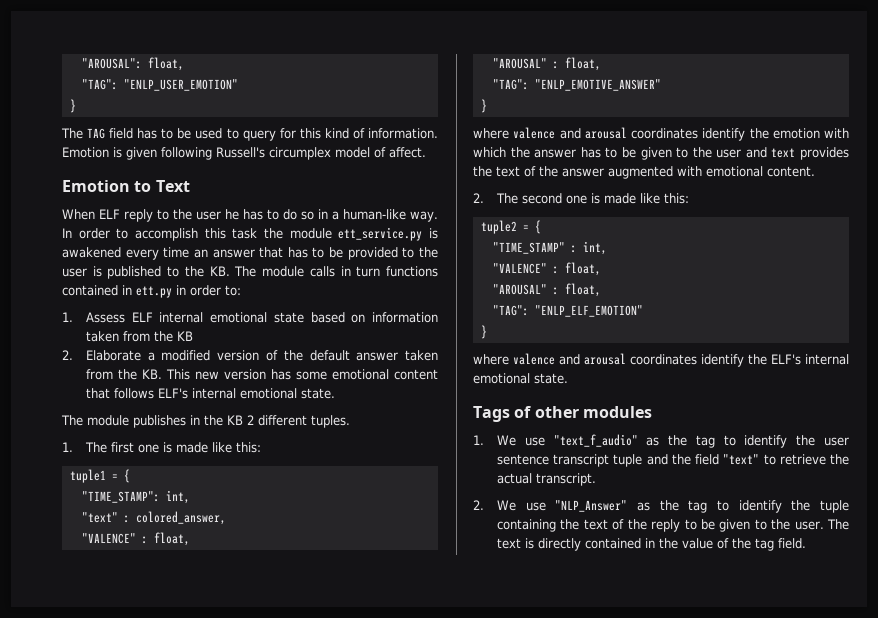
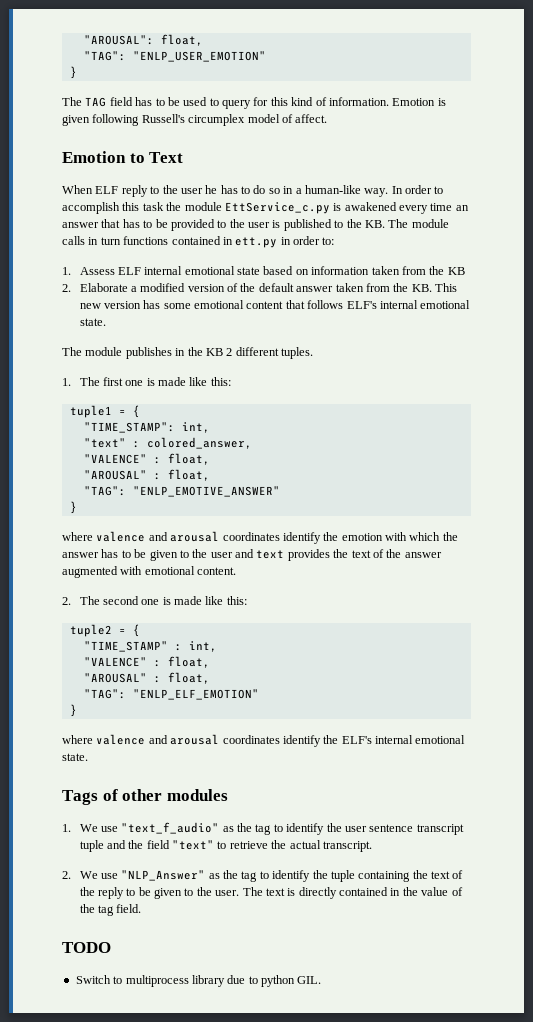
- In order to accomplish this task the module ett_service.py is awakened every time an answer that has to be provided to the user is published to the KB. The module calls in turn functions contained in ett.py in order to:
+ In order to accomplish this task the module EttService_c.py is awakened every time an answer that has to be provided to the user is published to the KB. The module calls in turn functions contained in ett.py in order to:
+ TODO
+ Switch to multiprocess library due to python GIL.

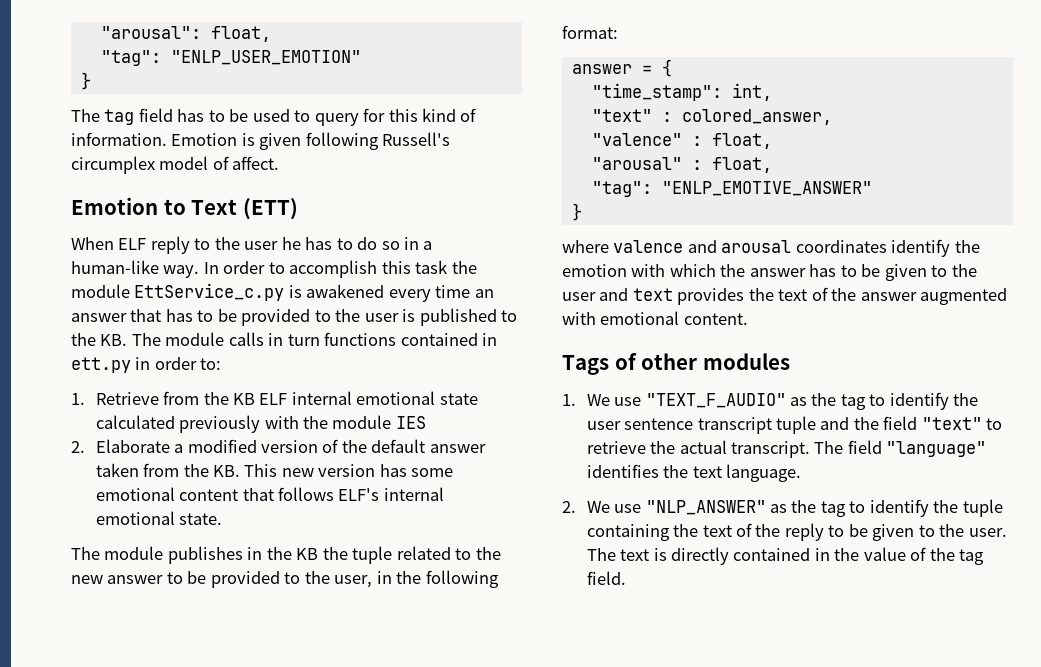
- "AROUSAL": float,
- "TAG": "ENLP_USER_EMOTION"
+ "arousal": float,
+ "tag": "ENLP_USER_EMOTION"
- The TAG field has to be used to query for this kind of information.
+ The tag field has to be used to query for this kind of information.
- Emotion to Text
+ Emotion to Text (ETT)
- 1. Assess ELF internal emotional state based on information taken from the KB
+ 1. Retrieve from the KB ELF internal emotional state calculated previously with the module IES
- The module publishes in the KB 2 different tuples.
- 1. The first one is made like this:
- tuple1 = {
- "TIME_STAMP": int,
+ The module publishes in the KB the tuple related to the new answer to be provided to the user, in the following format:
+ answer = {
+ "time_stamp": int,
  "text" : colored_answer,
- "VALENCE" : float,
- "AROUSAL" : float,
- "TAG": "ENLP_EMOTIVE_ANSWER"
+ "valence" : float,
+ "arousal" : float,
+ "tag": "ENLP_EMOTIVE_ANSWER"
- 2. The second one is made like this:
- tuple2 = {
- "TIME_STAMP" : int,
- "VALENCE" : float,
- "AROUSAL" : float,
- "TAG": "ENLP_ELF_EMOTION"
- }
- where valence and arousal coordinates identify the ELF's internal emotional state.
- 1. We use "text_f_audio" as the tag to identify the user sentence transcript tuple and the field "text" to retrieve the actual transcript.
+ 1. We use "TEXT_F_AUDIO" as the tag to identify the user sentence transcript tuple and the field "text" to retrieve the actual transcript. The field "language" identifies the text language.
- 2. We use "NLP_Answer" as the tag to identify the tuple containing the text of the reply to be given to the user.
+ 2. We use "NLP_ANSWER" as the tag to identify the tuple containing the text of the reply to be given to the user.
- TODO
- Switch to multiprocess library due to python GIL.

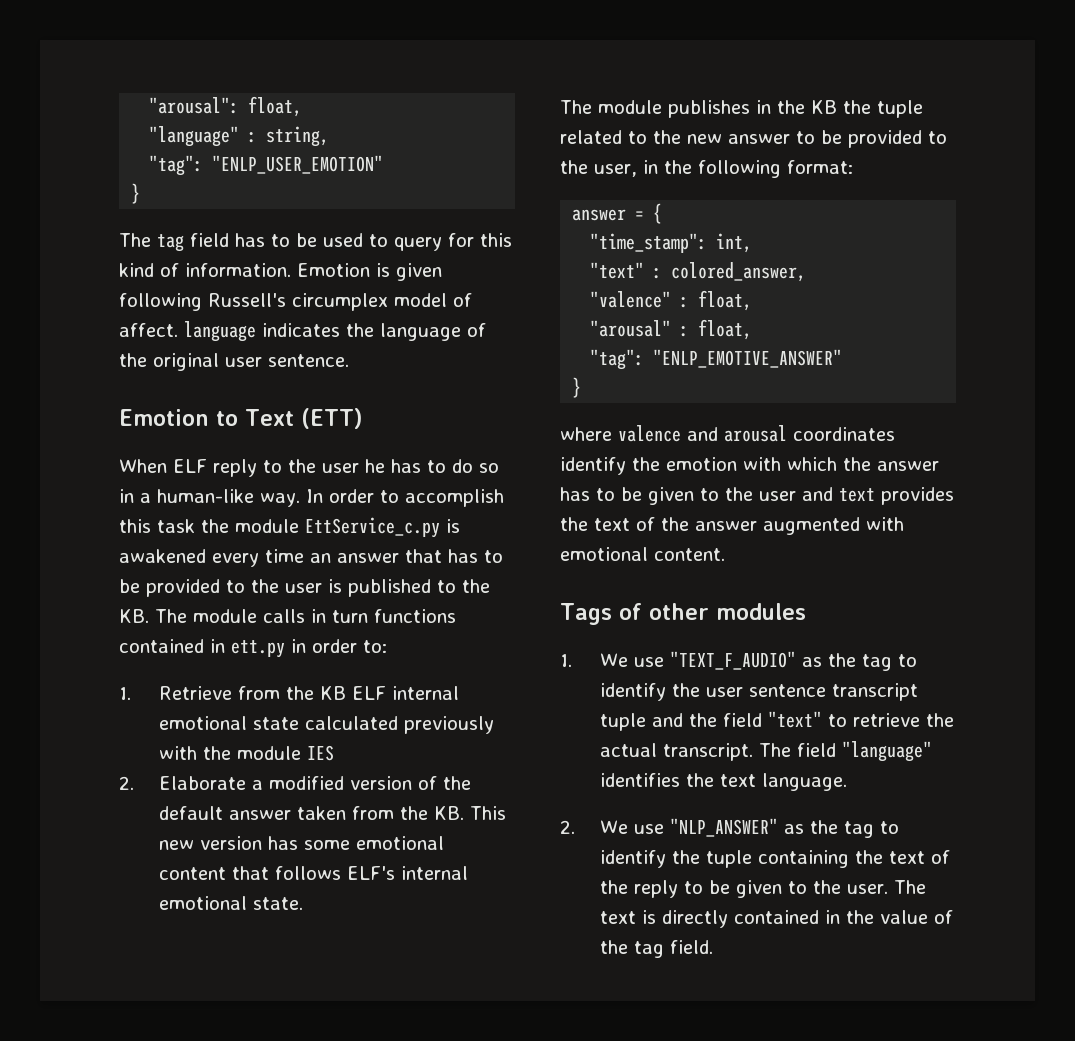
+ "language" : string,
- Emotion is given following Russell's circumplex model of affect.
+ Emotion is given following Russell's circumplex model of affect. language indicates the language of the original user sentence.

